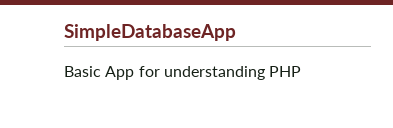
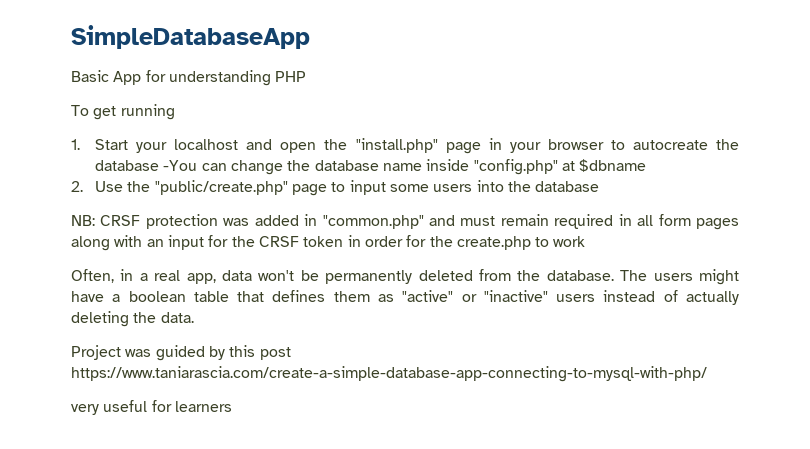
+ To get running
+ 1. Start your localhost and open the "install.php" page in your browser to autocreate the database -You can change the database name inside "config.php" at $dbname
+ 2. Use the "public/create.php" page to input some users into the database
+ NB: CRSF protection was added in "common.php" and must remain required in all form pages along with an input for the CRSF token in order for the create.php to work
+ Often, in a real app, data won't be permanently deleted from the database. The users might have a boolean table that defines them as "active" or "inactive" users instead of actually deleting the data.
+ Project was guided by this post https://www.taniarascia.com/create-a-simple-database-app-connecting-to-mysql-with-php/
+ very useful for learners

